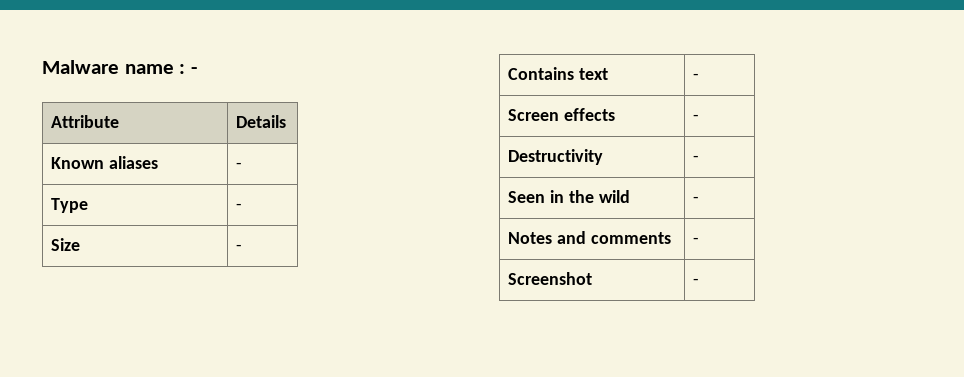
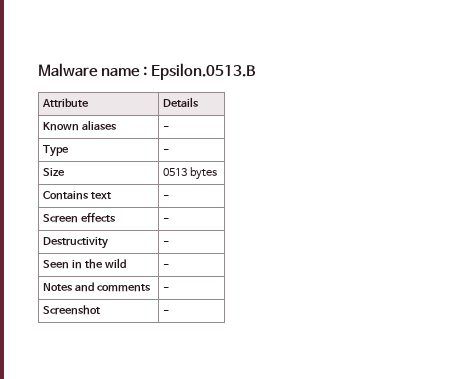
- Malware name : -
+ Malware name : Epsilon.0513.B
- Size | -
+ Size | 0513 bytes

